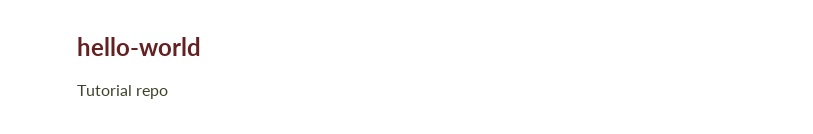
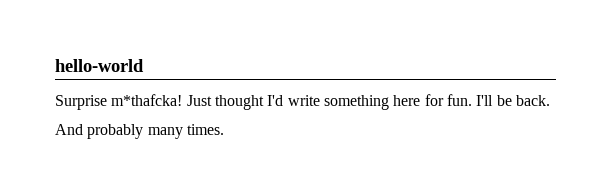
- Tutorial repo
+ Surprise m*thafcka! Just thought I'd write something here for fun. I'll be back.
+ And probably many times.

